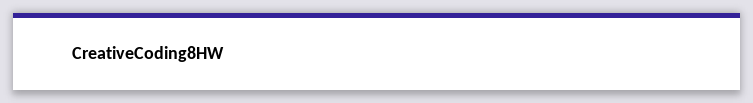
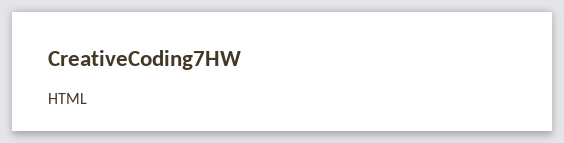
- CreativeCoding8HW
+ CreativeCoding7HW
+ HTML

